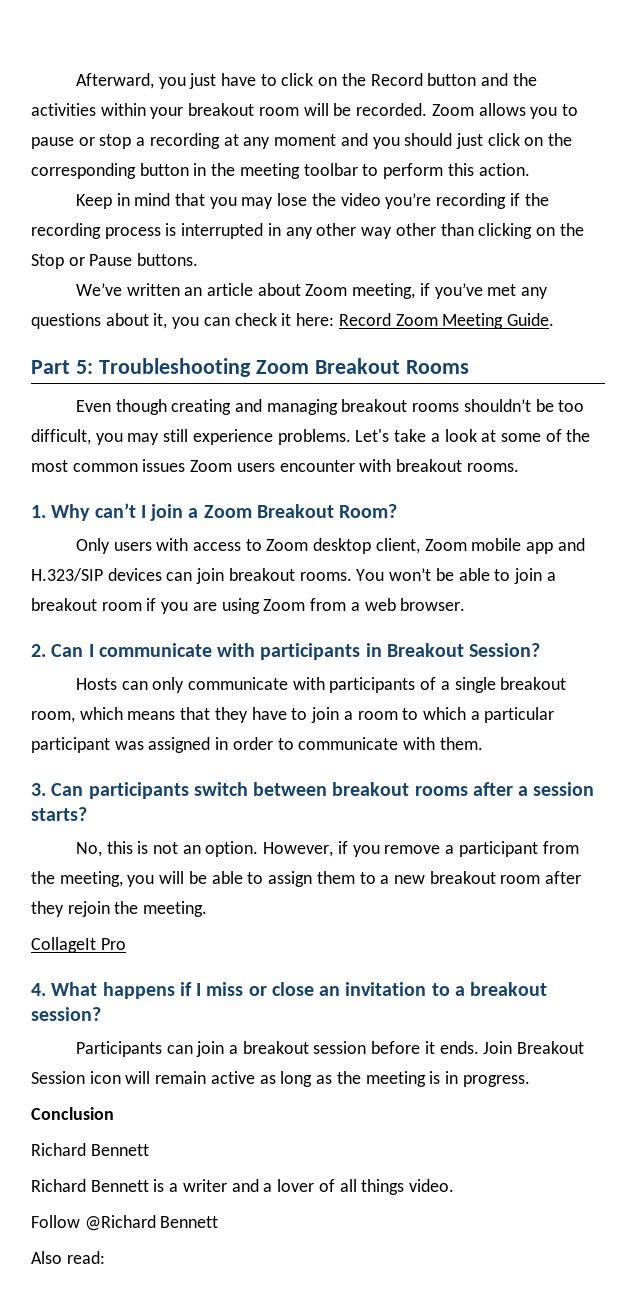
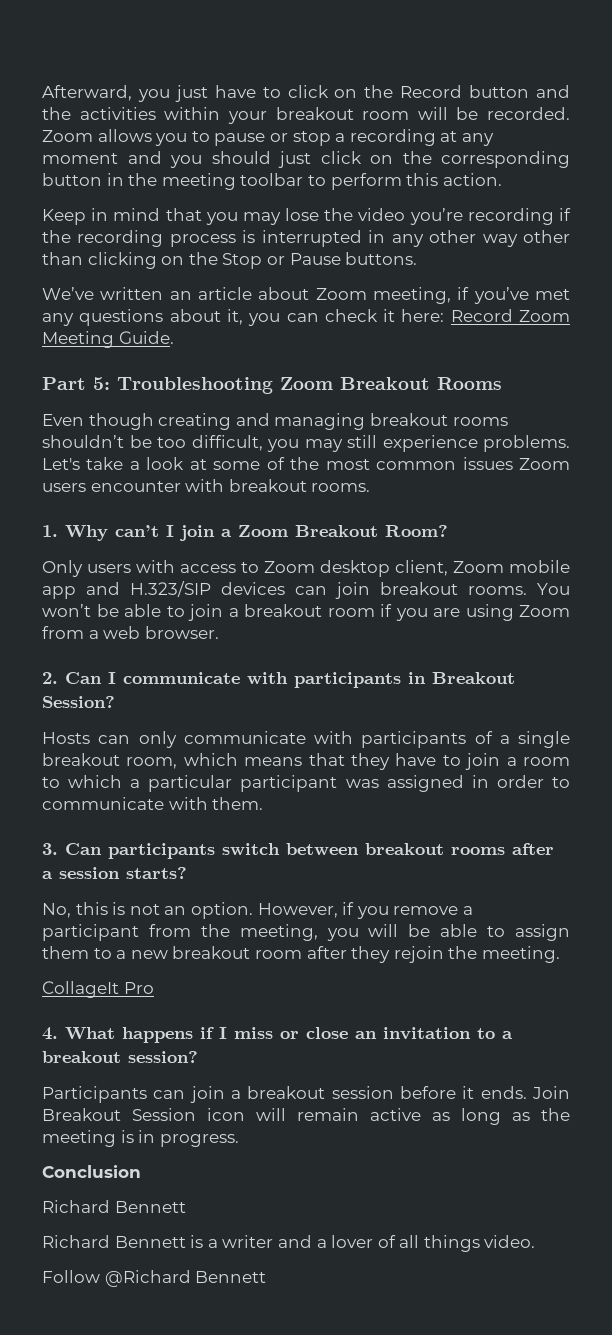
- Also read:

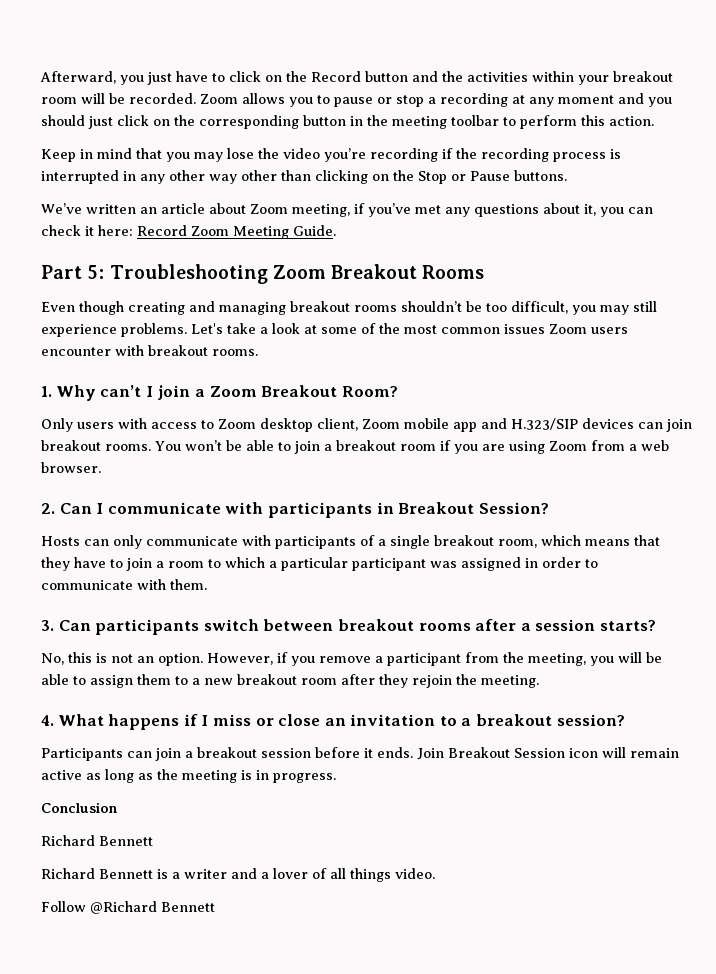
- CollageIt Pro

